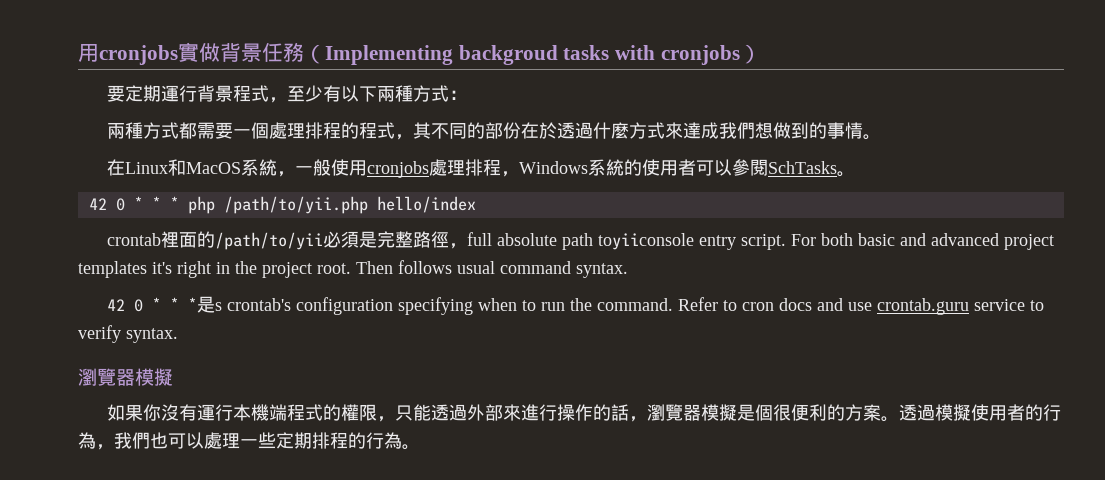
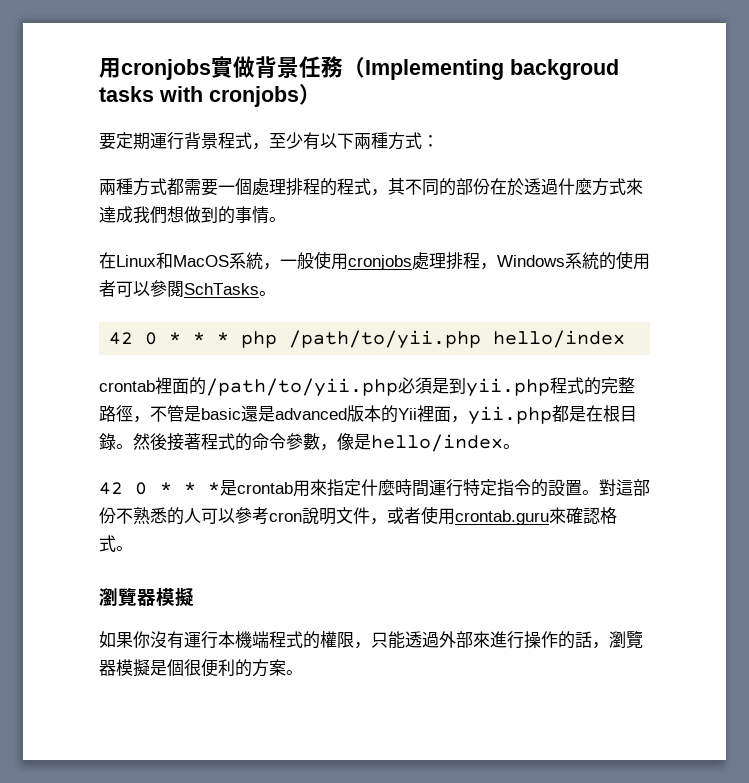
- crontab裡面的/path/to/yii必須是完整路徑，full absolute path toyiiconsole entry script. For both basic and advanced project templates it's right in the project root. Then follows usual command syntax.
+ crontab裡面的/path/to/yii.php必須是到yii.php程式的完整路徑，不管是basic還是advanced版本的Yii裡面，yii.php都是在根目錄。然後接著程式的命令參數，像是hello/index。
- 42 0 * * *是s crontab's configuration specifying when to run the command. Refer to cron docs and use crontab.guru service to verify syntax.
+ 42 0 * * *是crontab用來指定什麼時間運行特定指令的設置。對這部份不熟悉的人可以參考cron說明文件，或者使用crontab.guru來確認格式。
- 透過模擬使用者的行為，我們也可以處理一些定期排程的行為。

